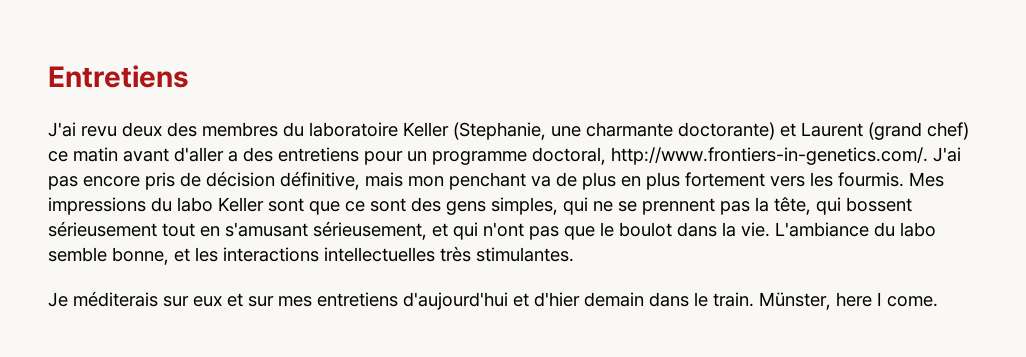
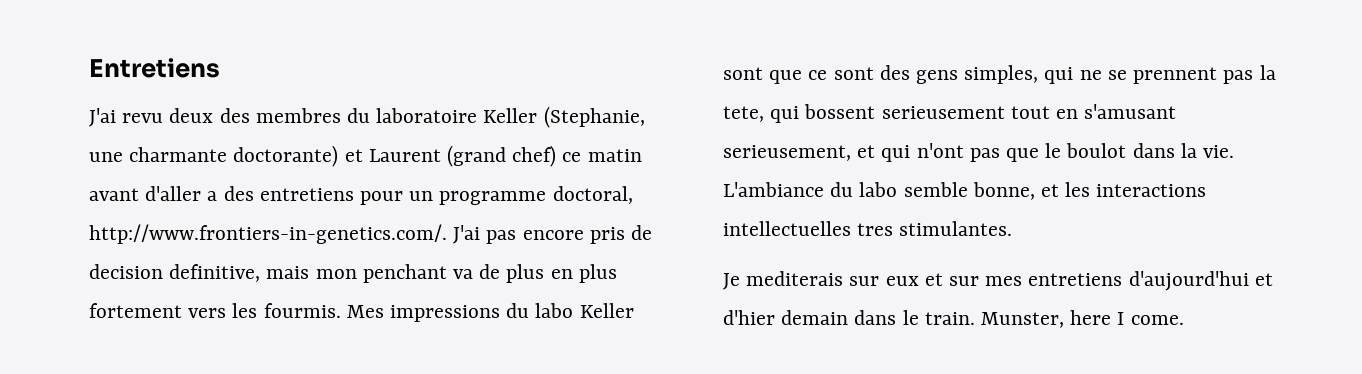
- J'ai revu deux des membres du laboratoire Keller (Stephanie, une charmante doctorante) et Laurent (grand chef) ce matin avant d'aller a des entretiens pour un programme doctoral, http://www.frontiers-in-genetics.com/. J'ai pas encore pris de décision définitive, mais mon penchant va de plus en plus fortement vers les fourmis.
+ J'ai revu deux des membres du laboratoire Keller (Stephanie, une charmante doctorante) et Laurent (grand chef) ce matin avant d'aller a des entretiens pour un programme doctoral, http://www.frontiers-in-genetics.com/. J'ai pas encore pris de decision definitive, mais mon penchant va de plus en plus fortement vers les fourmis.
- Mes impressions du labo Keller sont que ce sont des gens simples, qui ne se prennent pas la tête, qui bossent sérieusement tout en s'amusant sérieusement, et qui n'ont pas que le boulot dans la vie.
+ Mes impressions du labo Keller sont que ce sont des gens simples, qui ne se prennent pas la tete, qui bossent serieusement tout en s'amusant serieusement, et qui n'ont pas que le boulot dans la vie.
- L'ambiance du labo semble bonne, et les interactions intellectuelles très stimulantes.
+ L'ambiance du labo semble bonne, et les interactions intellectuelles tres stimulantes.
- Je méditerais sur eux et sur mes entretiens d'aujourd'hui et d'hier demain dans le train.
+ Je mediterais sur eux et sur mes entretiens d'aujourd'hui et d'hier demain dans le train.
- Münster, here I come.
+ Munster, here I come.

